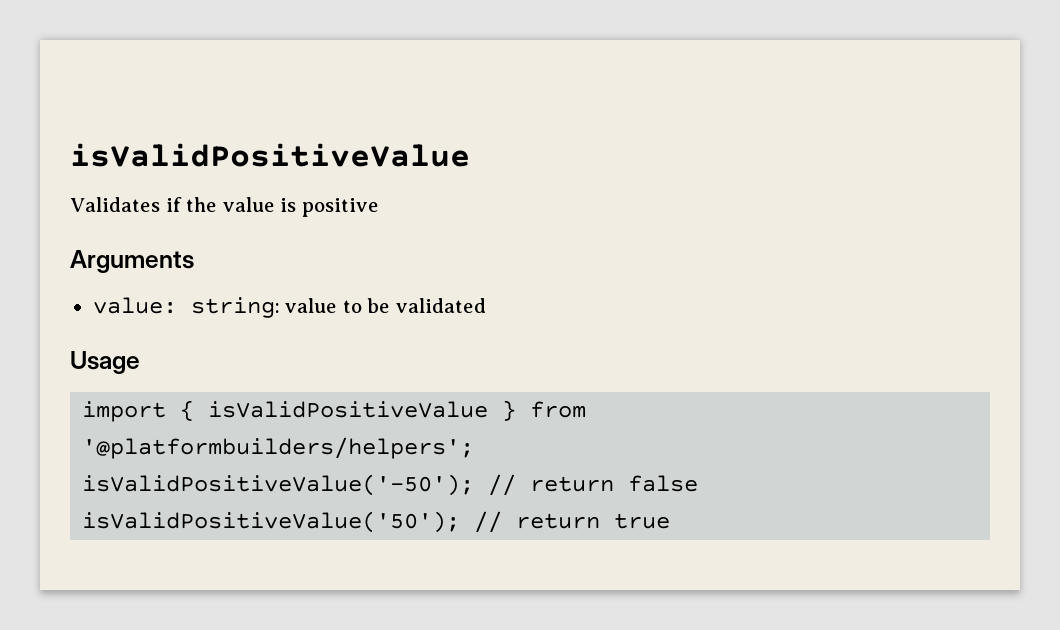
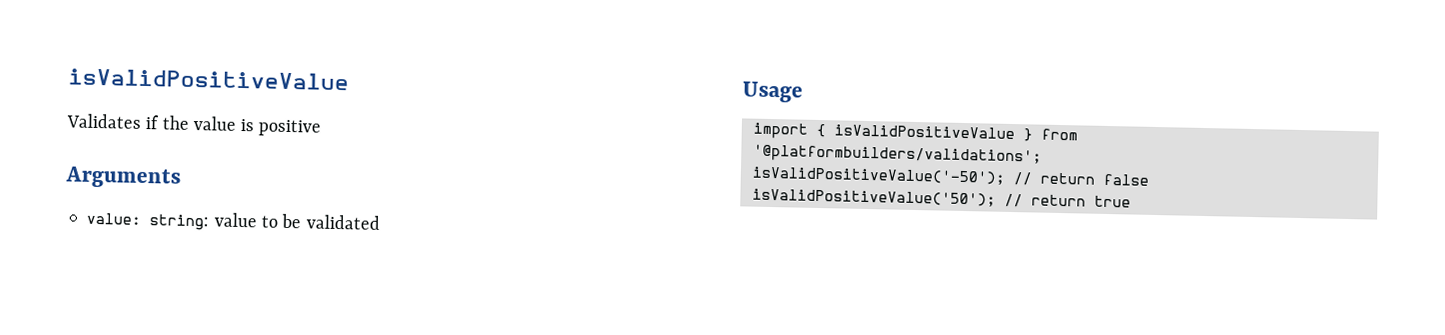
- import { isValidPositiveValue } from '@platformbuilders/helpers';
+ import { isValidPositiveValue } from '@platformbuilders/validations';

